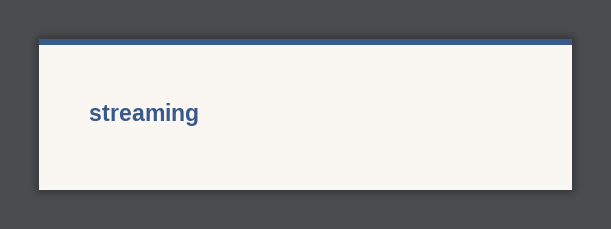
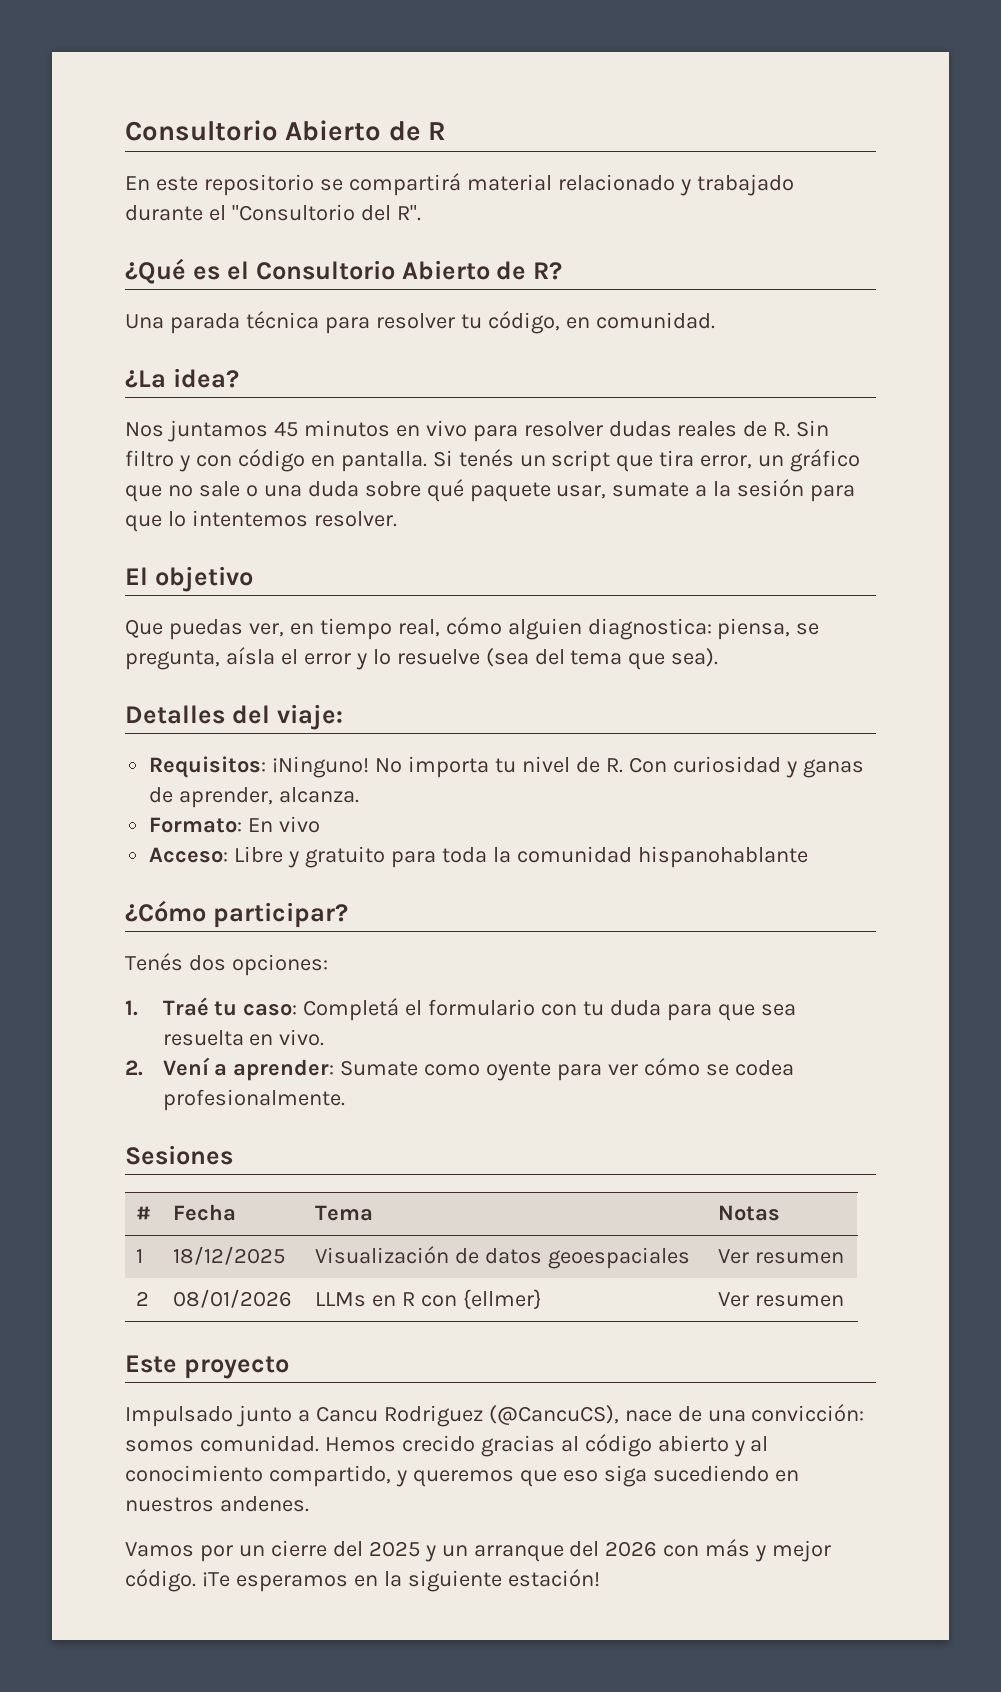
- streaming
+ Consultorio Abierto de R
+ En este repositorio se compartirá material relacionado y trabajado durante el "Consultorio del R".
+ ¿Qué es el Consultorio Abierto de R?
+ Una parada técnica para resolver tu código, en comunidad.
+ ¿La idea?
+ Nos juntamos 45 minutos en vivo para resolver dudas reales de R. Sin filtro y con código en pantalla. Si tenés un script que tira error, un gráfico que no sale o una duda sobre qué paquete usar, sumate a la sesión para que lo intentemos resolver.
+ El objetivo
+ Que puedas ver, en tiempo real, cómo alguien diagnostica: piensa, se pregunta, aísla el error y lo resuelve (sea del tema que sea).
+ Detalles del viaje:
+ Requisitos: ¡Ninguno! No importa tu nivel de R. Con curiosidad y ganas de aprender, alcanza.
+ Formato: En vivo
+ Acceso: Libre y gratuito para toda la comunidad hispanohablante
+ ¿Cómo participar?
+ Tenés dos opciones:
+ 1. Traé tu caso: Completá el formulario con tu duda para que sea resuelta en vivo.
+ 2. Vení a aprender: Sumate como oyente para ver cómo se codea profesionalmente.
+ Sesiones
+ # | Fecha | Tema | Notas
+ 1 | 18/12/2025 | Visualización de datos geoespaciales | Ver resumen
+ 2 | 08/01/2026 | LLMs en R con {ellmer} | Ver resumen
+ Este proyecto
+ Impulsado junto a Cancu Rodriguez (@CancuCS), nace de una convicción: somos comunidad. Hemos crecido gracias al código abierto y al conocimiento compartido, y queremos que eso siga sucediendo en nuestros andenes.
+ Vamos por un cierre del 2025 y un arranque del 2026 con más y mejor código. ¡Te esperamos en la siguiente estación!

